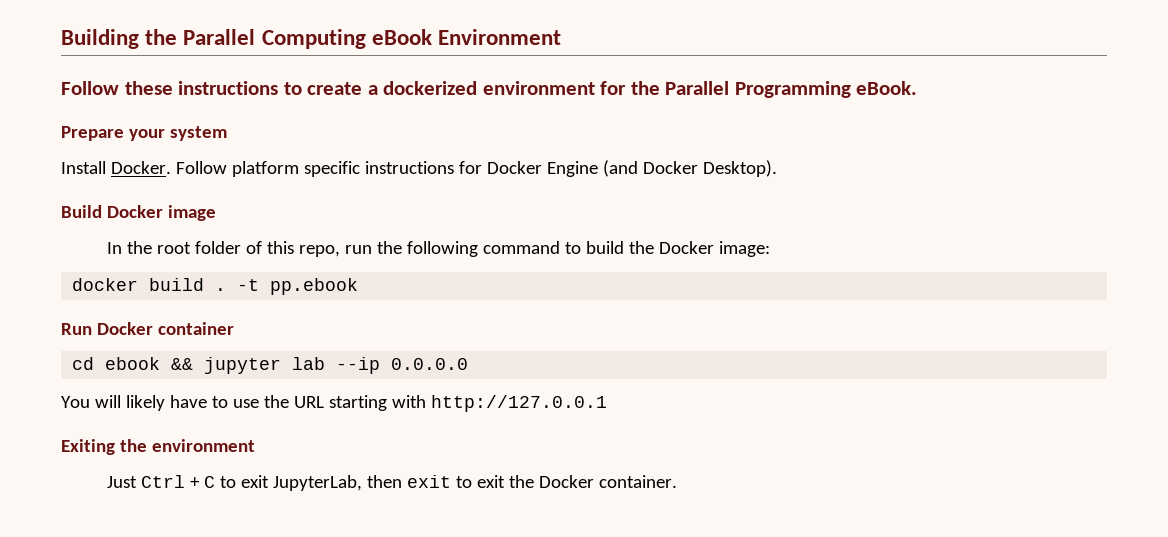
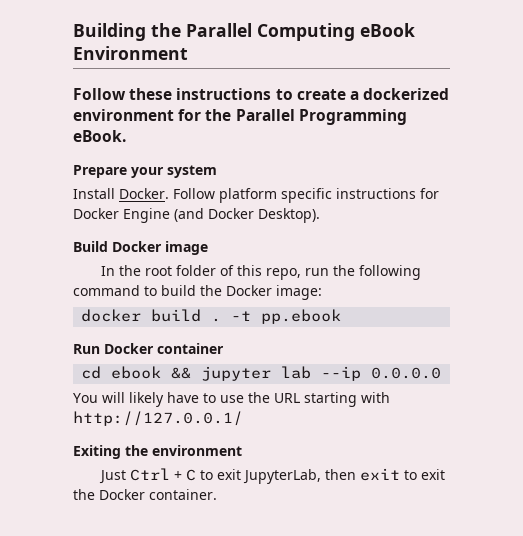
- You will likely have to use the URL starting with http://127.0.0.1
+ You will likely have to use the URL starting with http://127.0.0.1/

